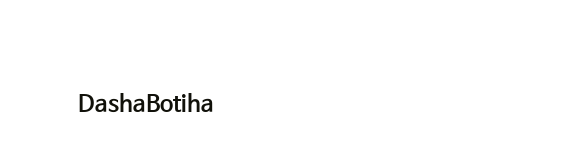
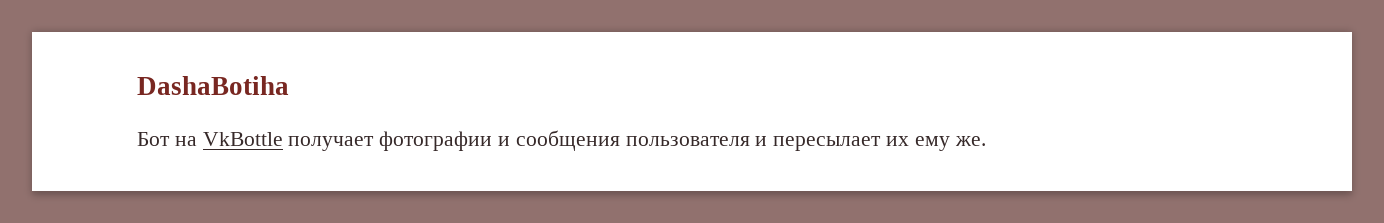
+ Бот на VkBottle получает фотографии и сообщения пользователя и пересылает их ему же.

